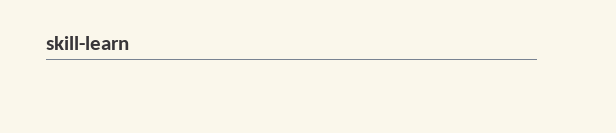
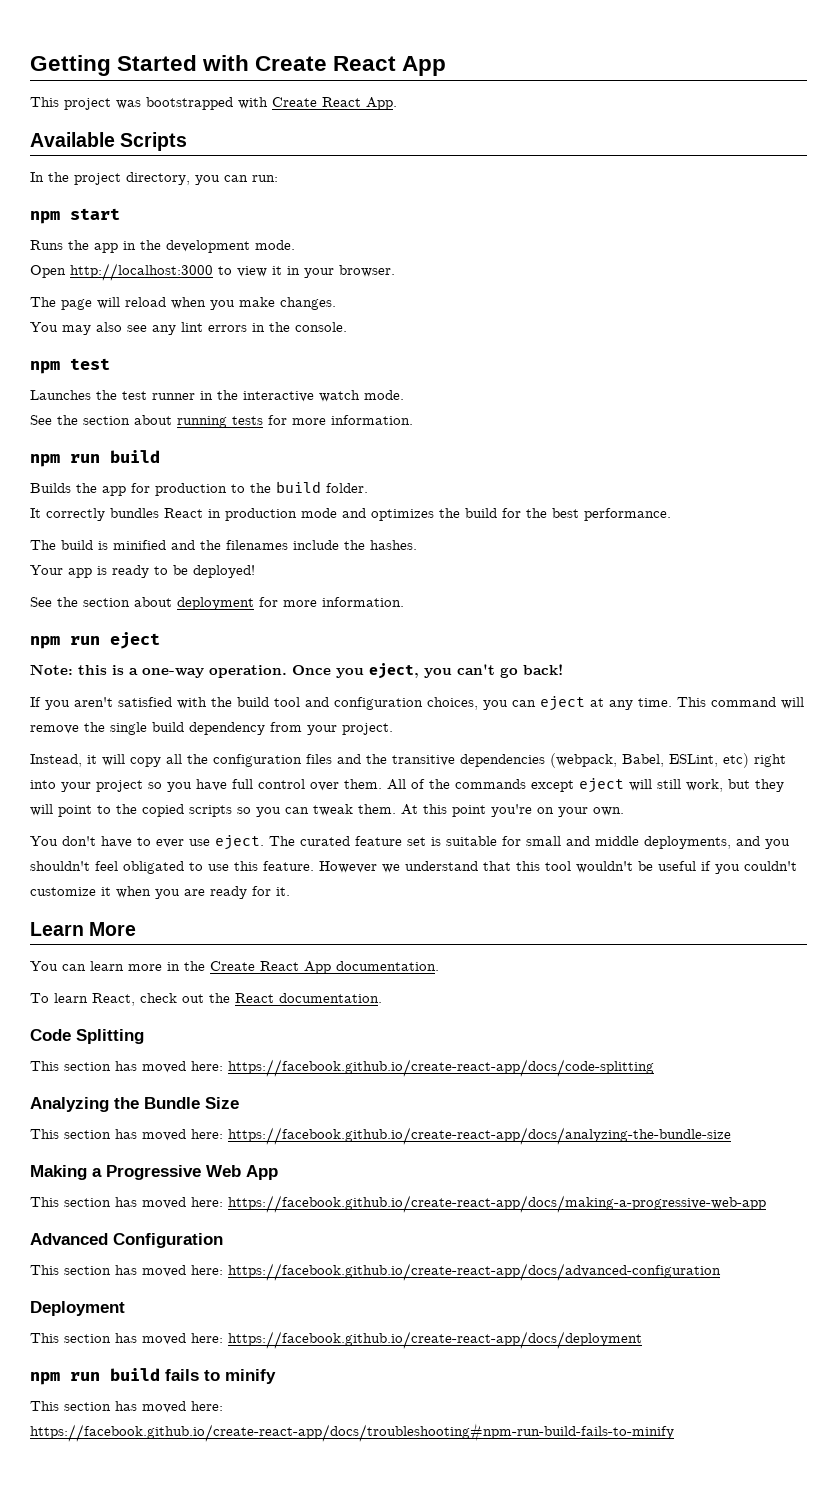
- skill-learn
+ Getting Started with Create React App
+ This project was bootstrapped with Create React App.
+ Available Scripts
+ In the project directory, you can run:
+ npm start
+ Runs the app in the development mode.
+ Open http://localhost:3000 to view it in your browser.
+ The page will reload when you make changes.
+ You may also see any lint errors in the console.
+ npm test
+ Launches the test runner in the interactive watch mode.
+ See the section about running tests for more information.
+ npm run build
+ Builds the app for production to the build folder.
+ It correctly bundles React in production mode and optimizes the build for the best performance.
+ The build is minified and the filenames include the hashes.
+ Your app is ready to be deployed!
+ See the section about deployment for more information.
+ npm run eject
+ Note: this is a one-way operation. Once you eject, you can't go back!
+ If you aren't satisfied with the build tool and configuration choices, you can eject at any time. This command will remove the single build dependency from your project.
+ Instead, it will copy all the configuration files and the transitive dependencies (webpack, Babel, ESLint, etc) right into your project so you have full control over them. All of the commands except eject will still work, but they will point to the copied scripts so you can tweak them. At this point you're on your own.
+ You don't have to ever use eject. The curated feature set is suitable for small and middle deployments, and you shouldn't feel obligated to use this feature. However we understand that this tool wouldn't be useful if you couldn't customize it when you are ready for it.
+ Learn More
+ You can learn more in the Create React App documentation.
+ To learn React, check out the React documentation.
+ Code Splitting
+ This section has moved here: https://facebook.github.io/create-react-app/docs/code-splitting
+ Analyzing the Bundle Size
+ This section has moved here: https://facebook.github.io/create-react-app/docs/analyzing-the-bundle-size
+ Making a Progressive Web App
+ This section has moved here: https://facebook.github.io/create-react-app/docs/making-a-progressive-web-app
+ Advanced Configuration
+ This section has moved here: https://facebook.github.io/create-react-app/docs/advanced-configuration
+ Deployment
+ This section has moved here: https://facebook.github.io/create-react-app/docs/deployment
+ npm run build fails to minify
+ This section has moved here: https://facebook.github.io/create-react-app/docs/troubleshooting#npm-run-build-fails-to-minify

